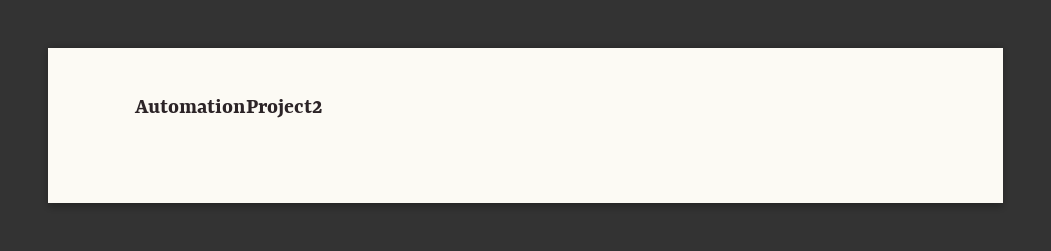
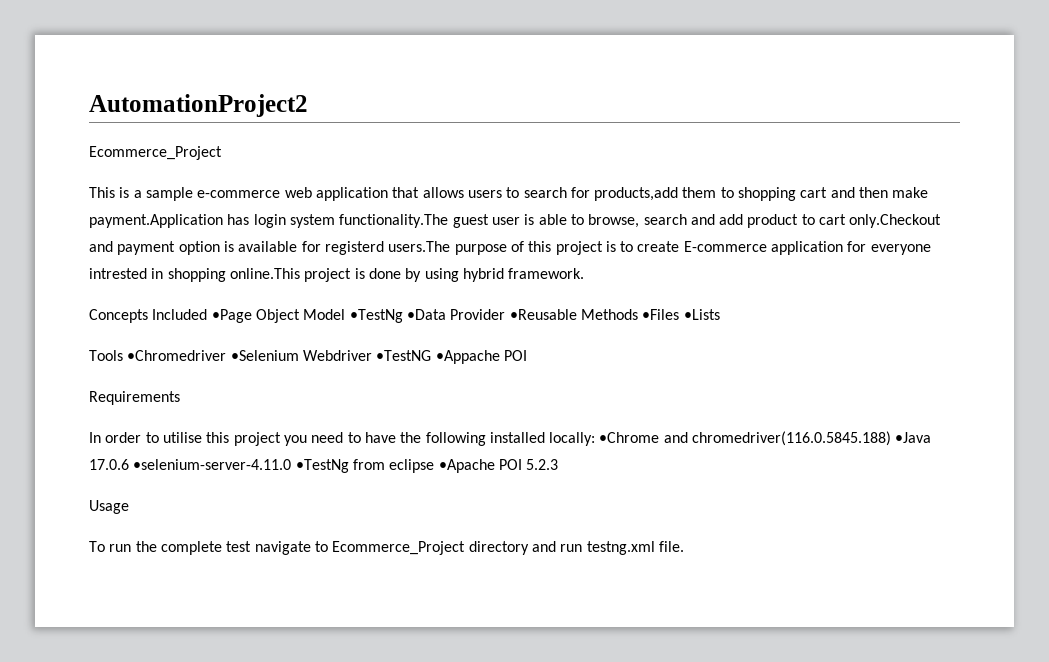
  AutomationProject2
+ Ecommerce_Project
+ This is a sample e-commerce web application that allows users to search for products,add them to shopping cart and then make payment.Application has login system functionality.The guest user is able to browse, search and add product to cart only.Checkout and payment option is available for registerd users.The purpose of this project is to create E-commerce application for everyone intrested in shopping online.This project is done by using hybrid framework.
+ Concepts Included •Page Object Model •TestNg •Data Provider •Reusable Methods •Files •Lists
+ Tools •Chromedriver •Selenium Webdriver •TestNG •Appache POI
+ Requirements
+ In order to utilise this project you need to have the following installed locally: •Chrome and chromedriver(116.0.5845.188) •Java 17.0.6 •selenium-server-4.11.0 •TestNg from eclipse •Apache POI 5.2.3
+ Usage
+ To run the complete test navigate to Ecommerce_Project directory and run testng.xml file.

